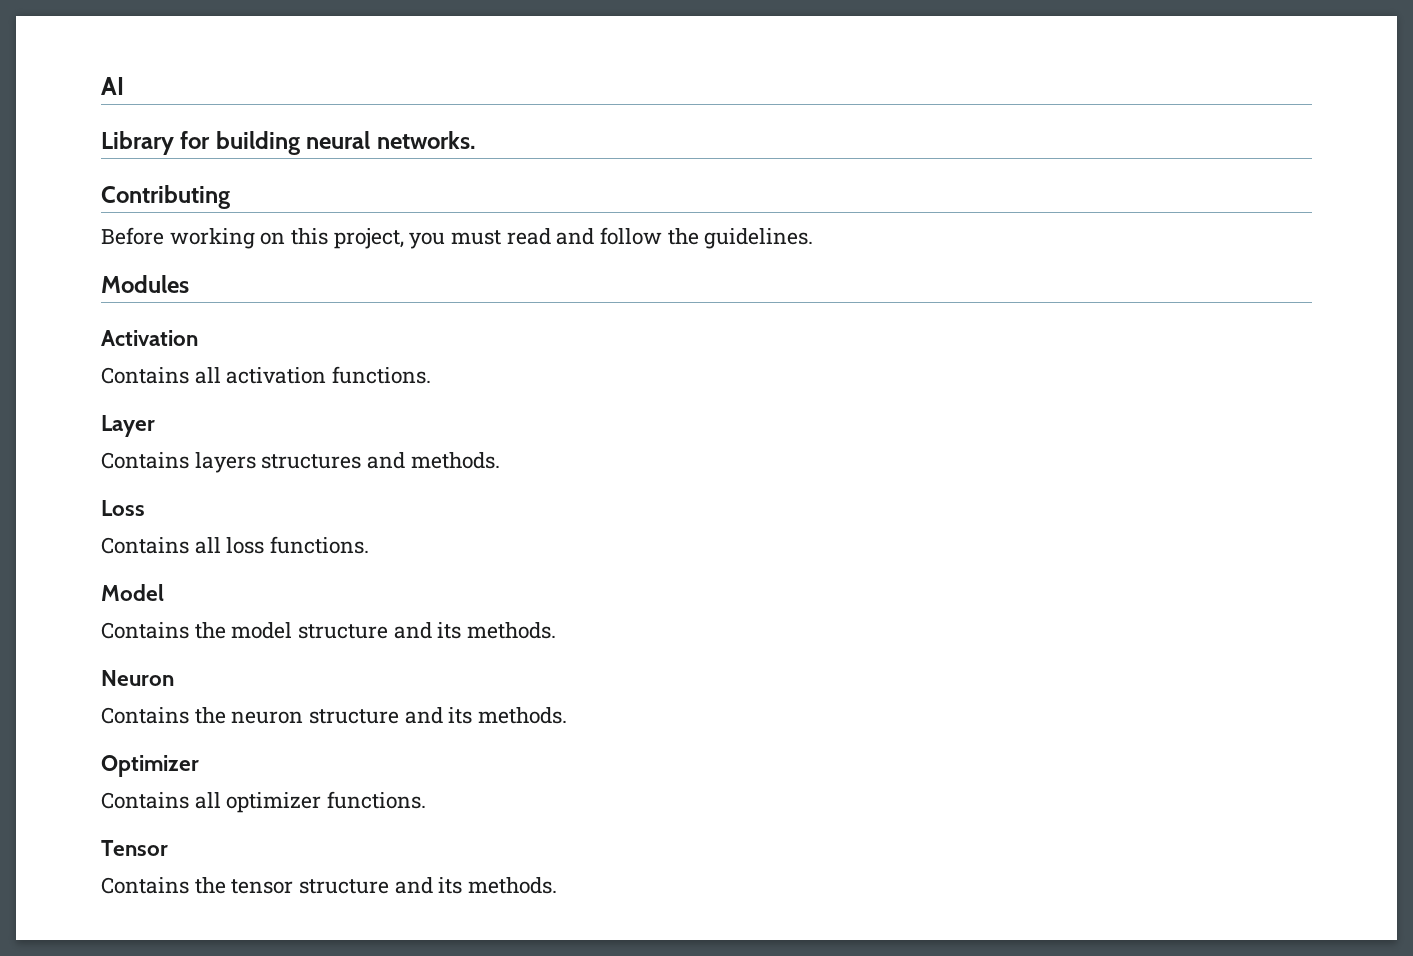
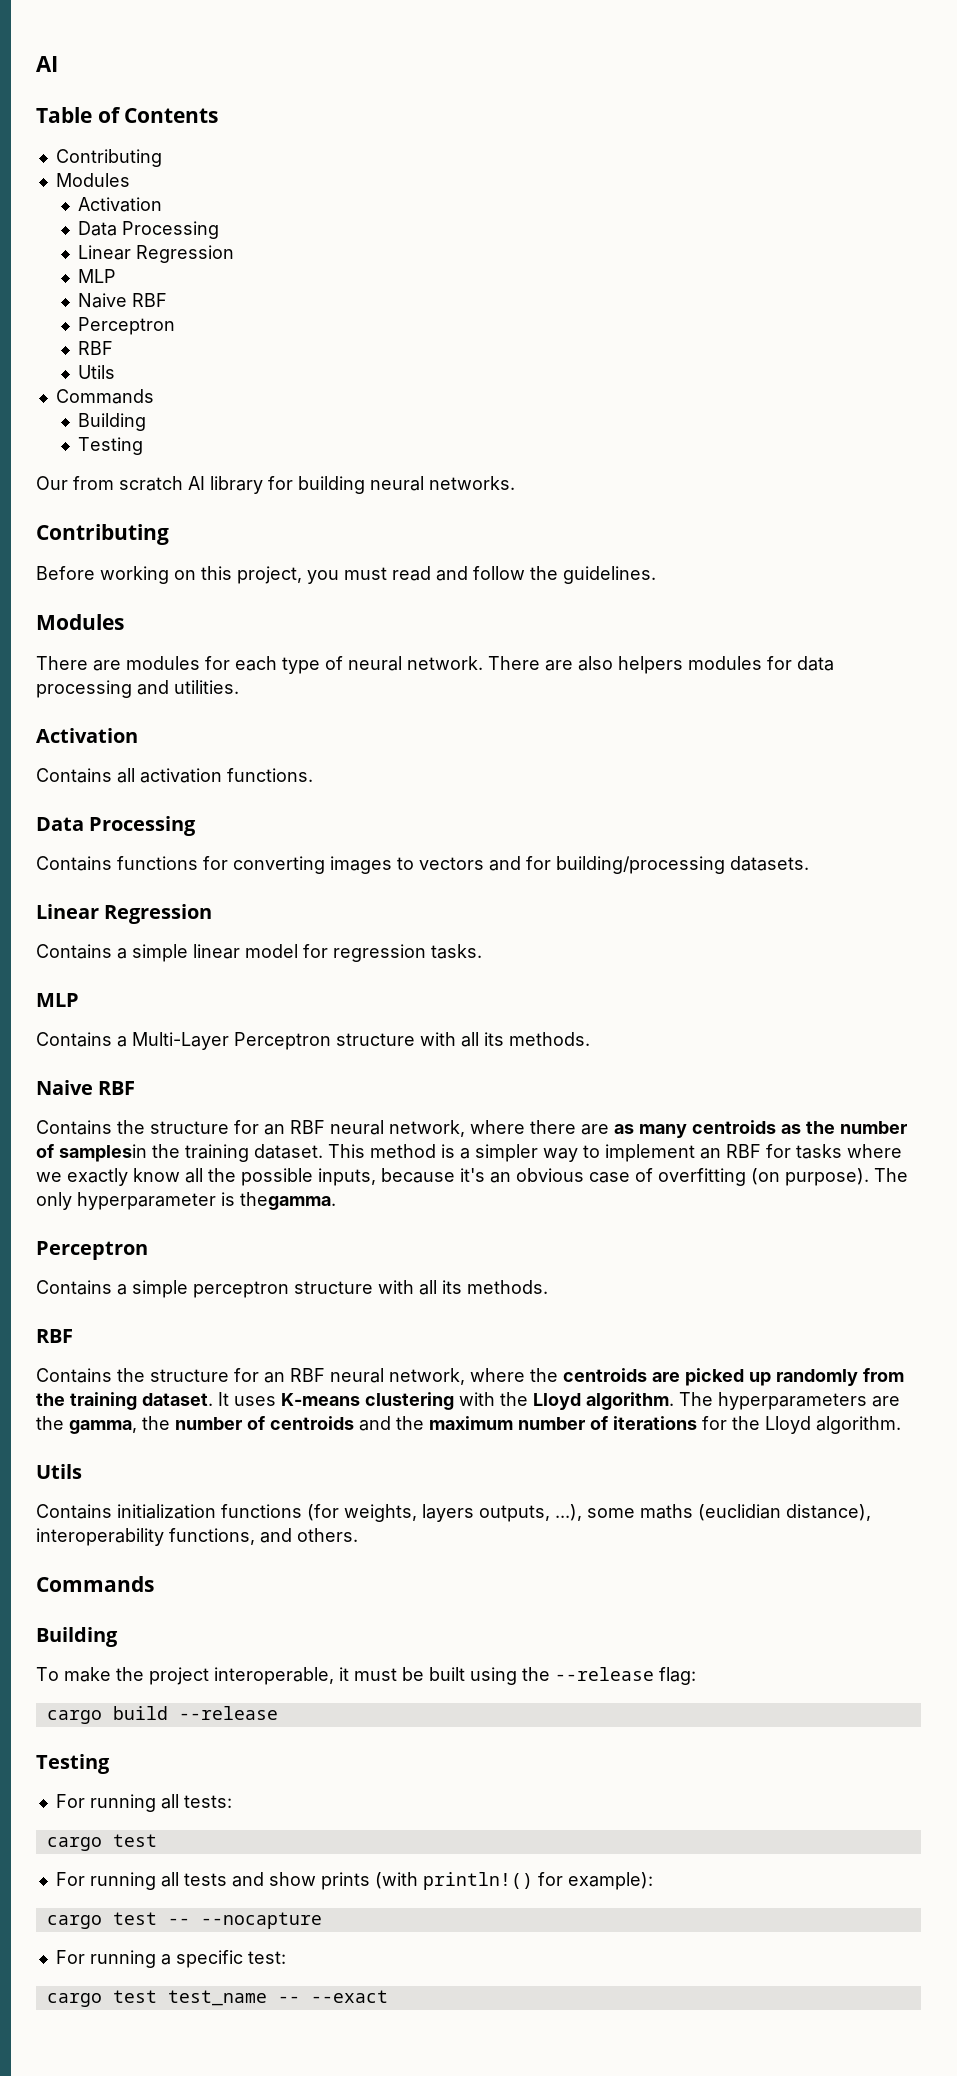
- Library for building neural networks.
+ Table of Contents
+ Contributing
+ Modules
+ Activation
+ Data Processing
+ Linear Regression
+ MLP
+ Naive RBF
+ Perceptron
+ RBF
+ Utils
+ Commands
+ Building
+ Testing
+ Our from scratch AI library for building neural networks.
+ There are modules for each type of neural network. There are also helpers modules for data processing and utilities.
  Contains all activation functions.
- Layer
- Contains layers structures and methods.
- Loss
- Contains all loss functions.
- Model
- Contains the model structure and its methods.
- Neuron
- Contains the neuron structure and its methods.
- Optimizer
- Contains all optimizer functions.
- Tensor
- Contains the tensor structure and its methods.
+ Data Processing
+ Contains functions for converting images to vectors and for building/processing datasets.
+ Linear Regression
+ Contains a simple linear model for regression tasks.
+ MLP
+ Contains a Multi-Layer Perceptron structure with all its methods.
+ Naive RBF
+ Contains the structure for an RBF neural network, where there are as many centroids as the number of samplesin the training dataset. This method is a simpler way to implement an RBF for tasks where we exactly know all the possible inputs, because it's an obvious case of overfitting (on purpose). The only hyperparameter is thegamma.
+ Perceptron
+ Contains a simple perceptron structure with all its methods.
+ RBF
+ Contains the structure for an RBF neural network, where the centroids are picked up randomly from the training dataset. It uses K-means clustering with the Lloyd algorithm. The hyperparameters are the gamma, the number of centroids and the maximum number of iterations for the Lloyd algorithm.
+ Utils
+ Contains initialization functions (for weights, layers outputs, ...), some maths (euclidian distance), interoperability functions, and others.
+ Commands
+ Building
+ To make the project interoperable, it must be built using the --release flag:
+ cargo build --release
+ Testing
+ For running all tests:
+ cargo test
+ For running all tests and show prints (with println!() for example):
+ cargo test -- --nocapture
+ For running a specific test:
+ cargo test test_name -- --exact

